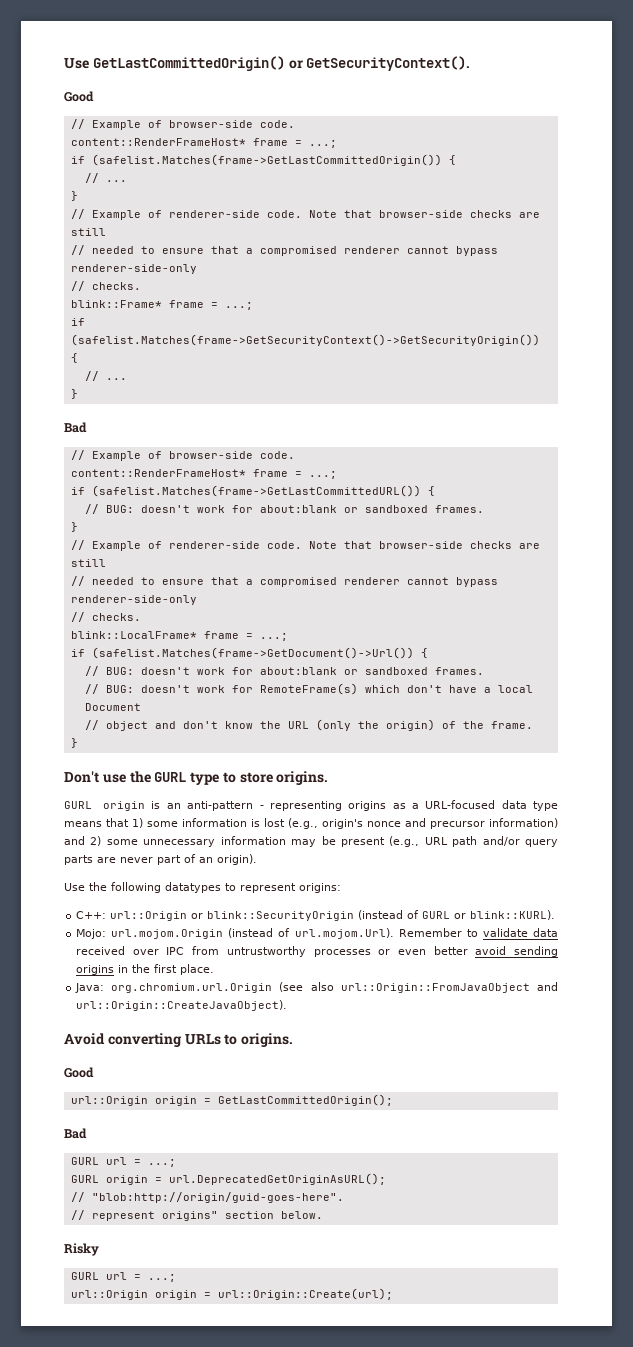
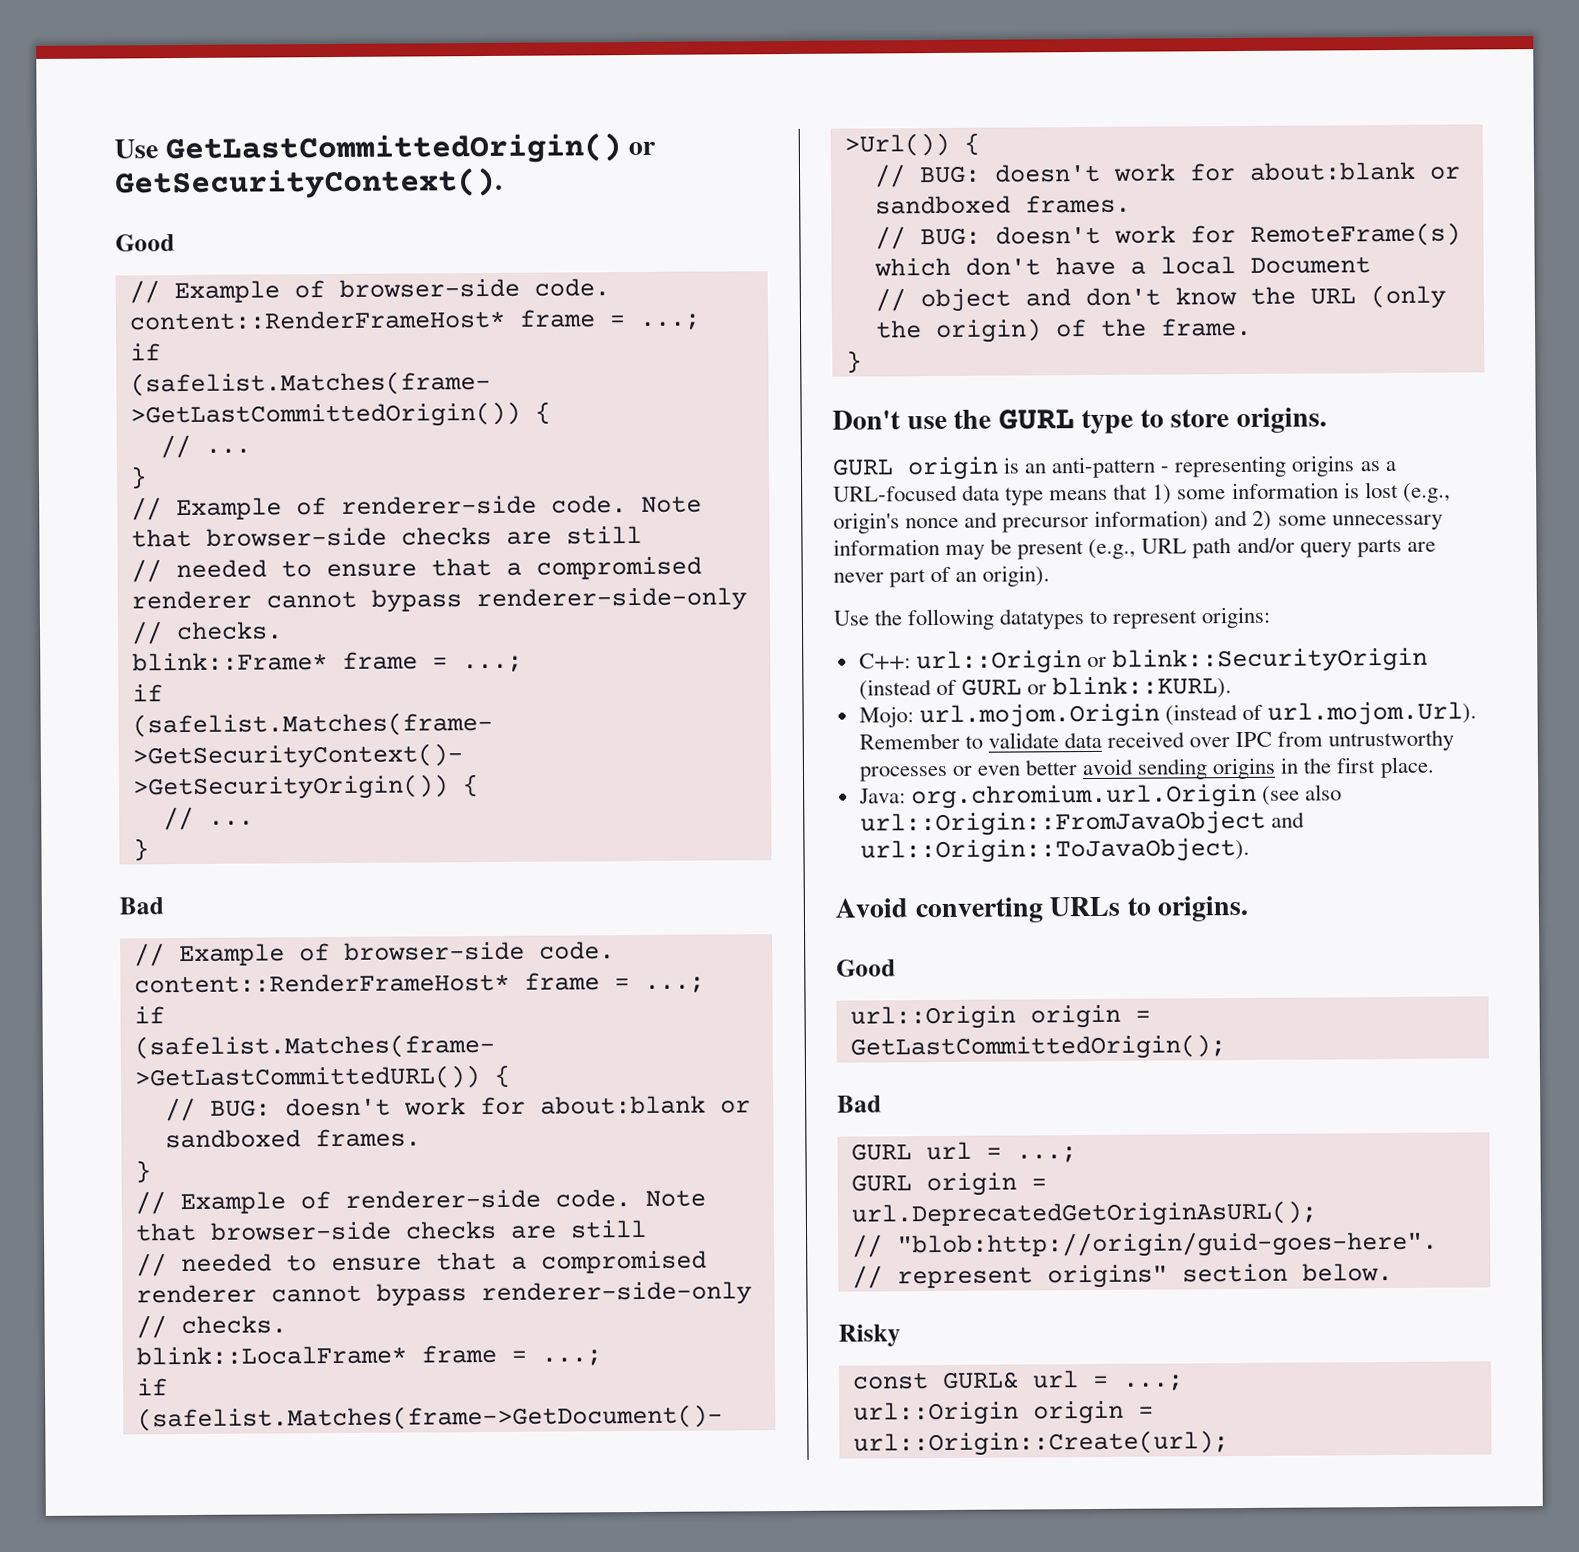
- Java: org.chromium.url.Origin (see also url::Origin::FromJavaObject and url::Origin::CreateJavaObject).
+ Java: org.chromium.url.Origin (see also url::Origin::FromJavaObject and url::Origin::ToJavaObject).
  Risky
- GURL url = ...;
+ const GURL& url = ...;

